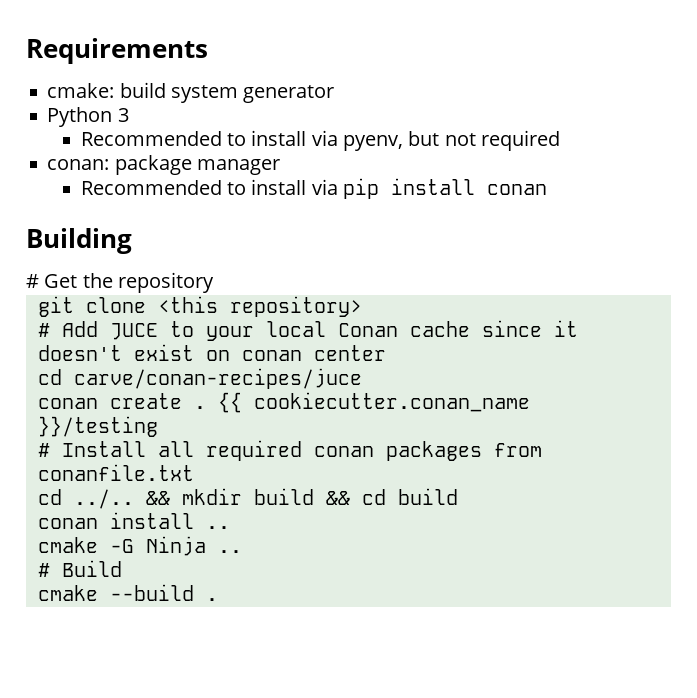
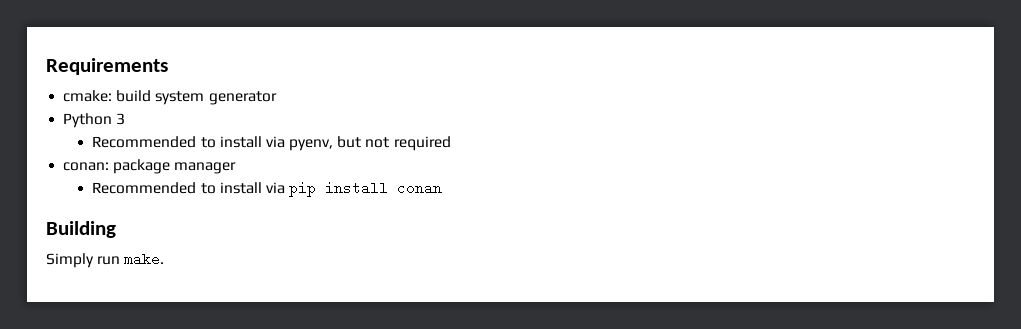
- # Get the repository
- git clone <this repository>
- # Add JUCE to your local Conan cache since it doesn't exist on conan center
- cd carve/conan-recipes/juce
- conan create . {{ cookiecutter.conan_name }}/testing
- # Install all required conan packages from conanfile.txt
- cd ../.. && mkdir build && cd build
- conan install ..
- cmake -G Ninja ..
- # Build
- cmake --build .
+ Simply run make.

